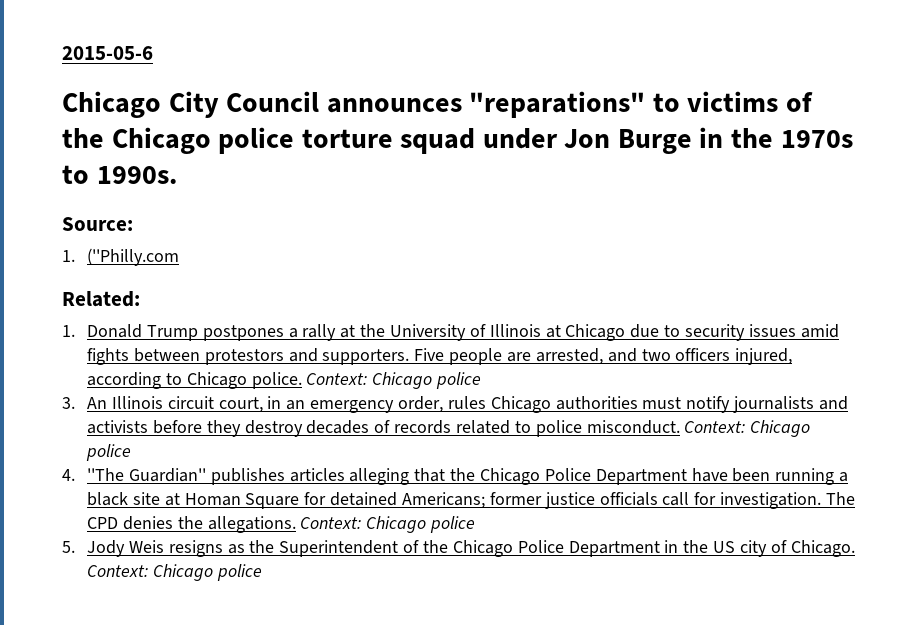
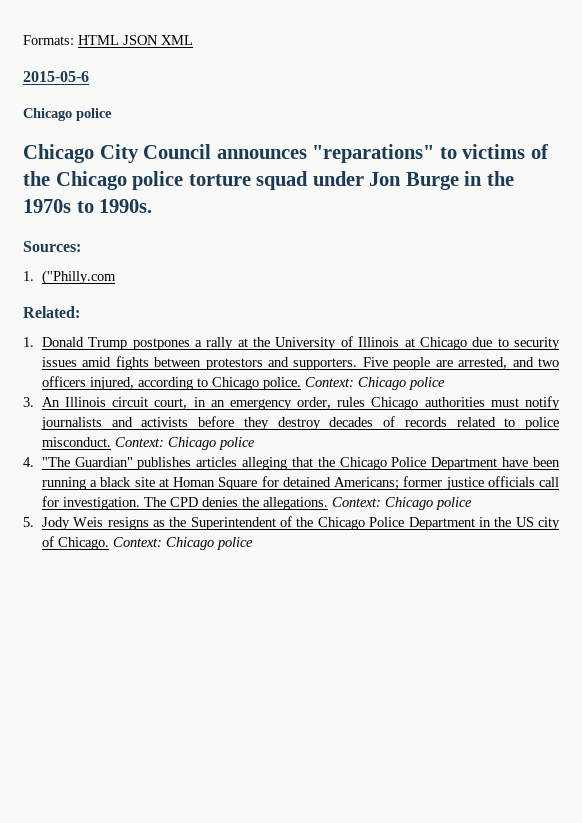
+ Formats: HTML JSON XML
  2015-05-6
+ Chicago police
- Source:
+ Sources:
- 4. ''The Guardian'' publishes articles alleging that the Chicago Police Department have been running a black site at Homan Square for detained Americans; former justice officials call for investigation.
+ 4. "The Guardian" publishes articles alleging that the Chicago Police Department have been running a black site at Homan Square for detained Americans; former justice officials call for investigation.

